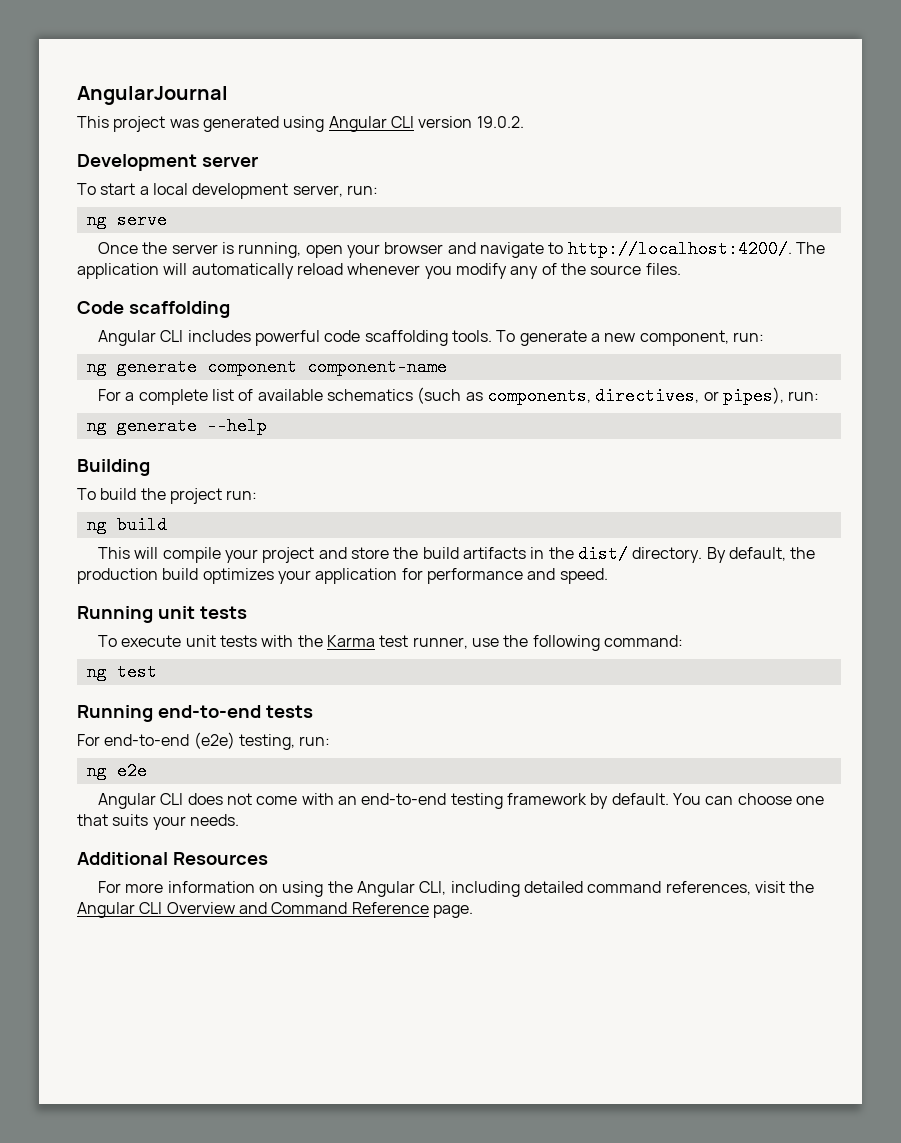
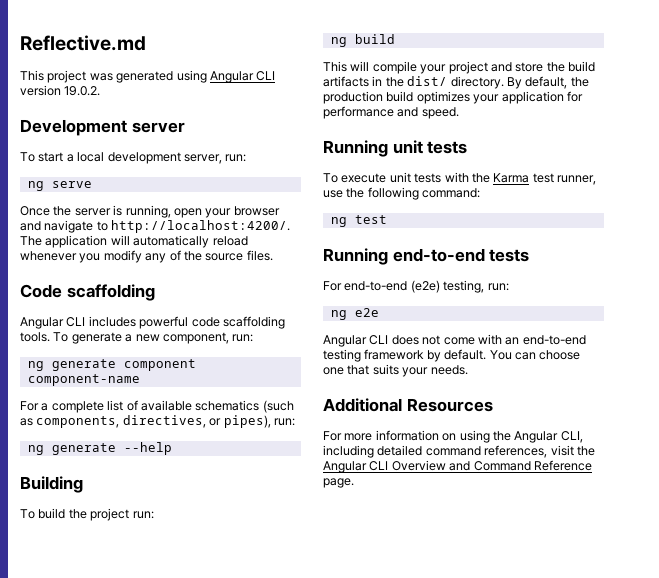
- AngularJournal
+ Reflective.md

